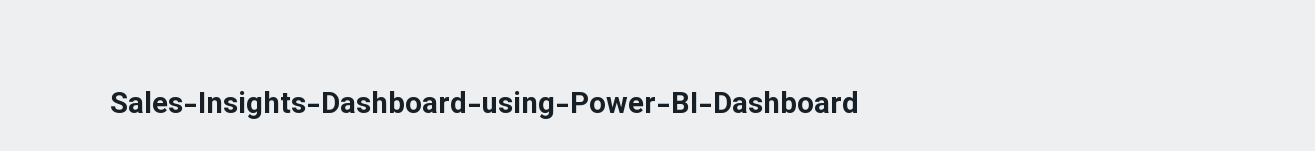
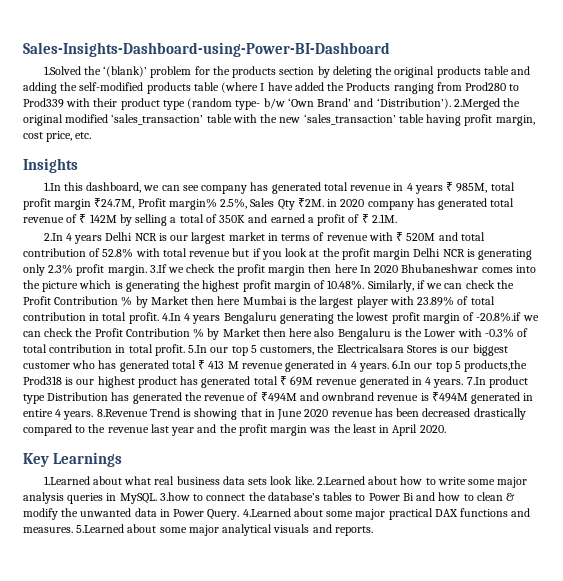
+ 1.Solved the ‘(blank)’ problem for the products section by deleting the original products table and adding the self-modified products table (where I have added the Products ranging from Prod280 to Prod339 with their product type (random type- b/w ‘Own Brand’ and ‘Distribution’). 2.Merged the original modified ‘sales_transaction’ table with the new ‘sales_transaction’ table having profit margin, cost price, etc.
+ Insights
+ 1.In this dashboard, we can see company has generated total revenue in 4 years ₹ 985M, total profit margin ₹24.7M, Profit margin% 2.5%, Sales Qty ₹2M. in 2020 company has generated total revenue of ₹ 142M by selling a total of 350K and earned a profit of ₹ 2.1M.
+ 2.In 4 years Delhi NCR is our largest market in terms of revenue with ₹ 520M and total contribution of 52.8% with total revenue but if you look at the profit margin Delhi NCR is generating only 2.3% profit margin. 3.If we check the profit margin then here In 2020 Bhubaneshwar comes into the picture which is generating the highest profit margin of 10.48%. Similarly, if we can check the Profit Contribution % by Market then here Mumbai is the largest player with 23.89% of total contribution in total profit. 4.In 4 years Bengaluru generating the lowest profit margin of -20.8%.if we can check the Profit Contribution % by Market then here also Bengaluru is the Lower with -0.3% of total contribution in total profit. 5.In our top 5 customers, the Electricalsara Stores is our biggest customer who has generated total ₹ 413 M revenue generated in 4 years. 6.In our top 5 products,the Prod318 is our highest product has generated total ₹ 69M revenue generated in 4 years. 7.In product type Distribution has generated the revenue of ₹494M and ownbrand revenue is ₹494M generated in entire 4 years. 8.Revenue Trend is showing that in June 2020 revenue has been decreased drastically compared to the revenue last year and the profit margin was the least in April 2020.
+ Key Learnings
+ 1.Learned about what real business data sets look like. 2.Learned about how to write some major analysis queries in MySQL. 3.how to connect the database’s tables to Power Bi and how to clean & modify the unwanted data in Power Query. 4.Learned about some major practical DAX functions and measures. 5.Learned about some major analytical visuals and reports.

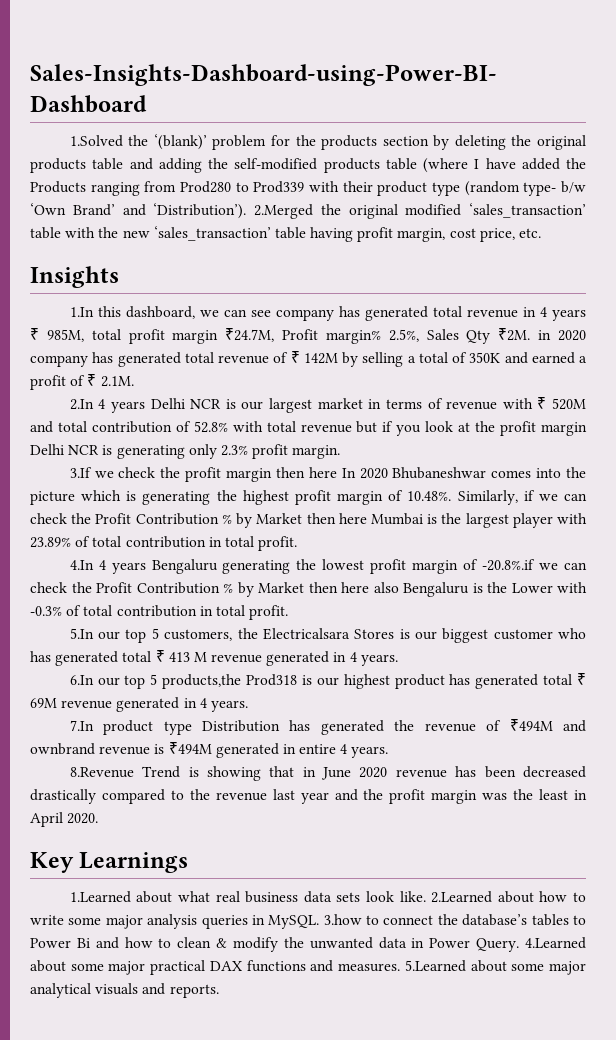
- 2.In 4 years Delhi NCR is our largest market in terms of revenue with ₹ 520M and total contribution of 52.8% with total revenue but if you look at the profit margin Delhi NCR is generating only 2.3% profit margin. 3.If we check the profit margin then here In 2020 Bhubaneshwar comes into the picture which is generating the highest profit margin of 10.48%. Similarly, if we can check the Profit Contribution % by Market then here Mumbai is the largest player with 23.89% of total contribution in total profit. 4.In 4 years Bengaluru generating the lowest profit margin of -20.8%.if we can check the Profit Contribution % by Market then here also Bengaluru is the Lower with -0.3% of total contribution in total profit. 5.In our top 5 customers, the Electricalsara Stores is our biggest customer who has generated total ₹ 413 M revenue generated in 4 years. 6.In our top 5 products,the Prod318 is our highest product has generated total ₹ 69M revenue generated in 4 years. 7.In product type Distribution has generated the revenue of ₹494M and ownbrand revenue is ₹494M generated in entire 4 years. 8.Revenue Trend is showing that in June 2020 revenue has been decreased drastically compared to the revenue last year and the profit margin was the least in April 2020.
+ 2.In 4 years Delhi NCR is our largest market in terms of revenue with ₹ 520M and total contribution of 52.8% with total revenue but if you look at the profit margin Delhi NCR is generating only 2.3% profit margin.
+ 3.If we check the profit margin then here In 2020 Bhubaneshwar comes into the picture which is generating the highest profit margin of 10.48%. Similarly, if we can check the Profit Contribution % by Market then here Mumbai is the largest player with 23.89% of total contribution in total profit.
+ 4.In 4 years Bengaluru generating the lowest profit margin of -20.8%.if we can check the Profit Contribution % by Market then here also Bengaluru is the Lower with -0.3% of total contribution in total profit.
+ 5.In our top 5 customers, the Electricalsara Stores is our biggest customer who has generated total ₹ 413 M revenue generated in 4 years.
+ 6.In our top 5 products,the Prod318 is our highest product has generated total ₹ 69M revenue generated in 4 years.
+ 7.In product type Distribution has generated the revenue of ₹494M and ownbrand revenue is ₹494M generated in entire 4 years.
+ 8.Revenue Trend is showing that in June 2020 revenue has been decreased drastically compared to the revenue last year and the profit margin was the least in April 2020.

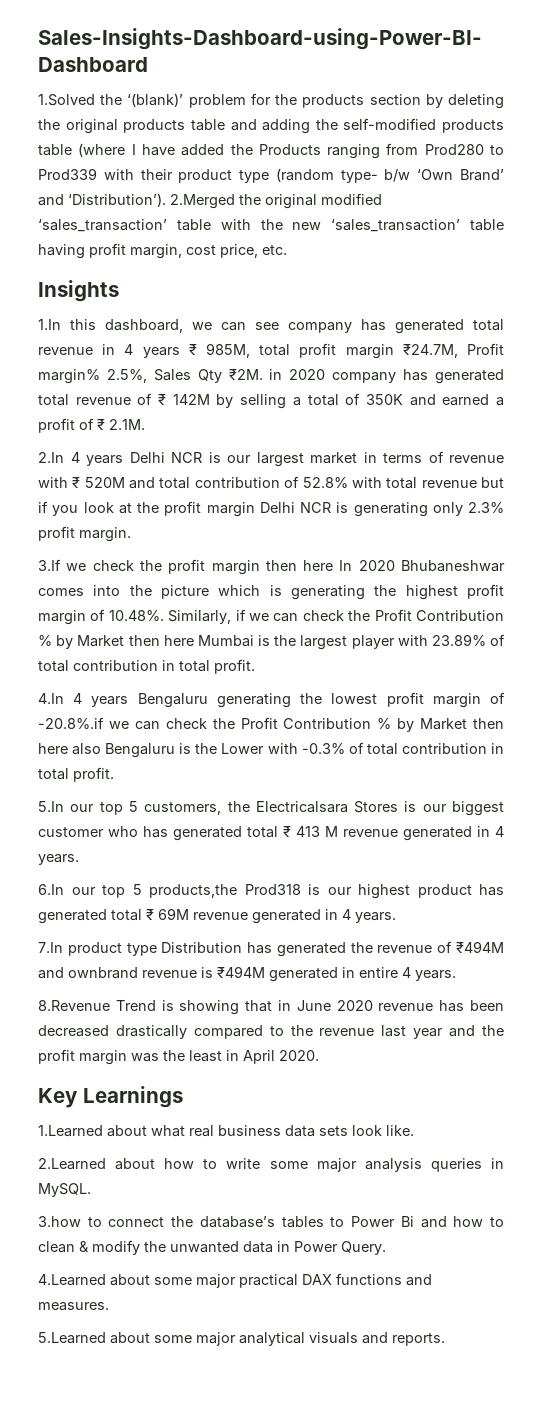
- 1.Learned about what real business data sets look like. 2.Learned about how to write some major analysis queries in MySQL. 3.how to connect the database’s tables to Power Bi and how to clean & modify the unwanted data in Power Query. 4.Learned about some major practical DAX functions and measures. 5.Learned about some major analytical visuals and reports.
+ 1.Learned about what real business data sets look like.
+ 2.Learned about how to write some major analysis queries in MySQL.
+ 3.how to connect the database’s tables to Power Bi and how to clean & modify the unwanted data in Power Query.
+ 4.Learned about some major practical DAX functions and measures.
+ 5.Learned about some major analytical visuals and reports.

